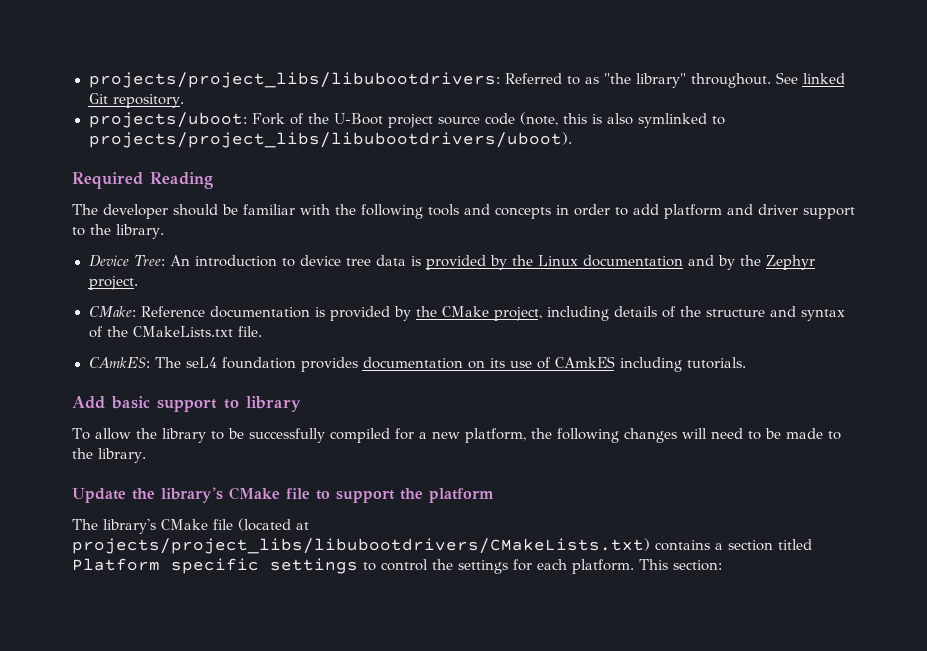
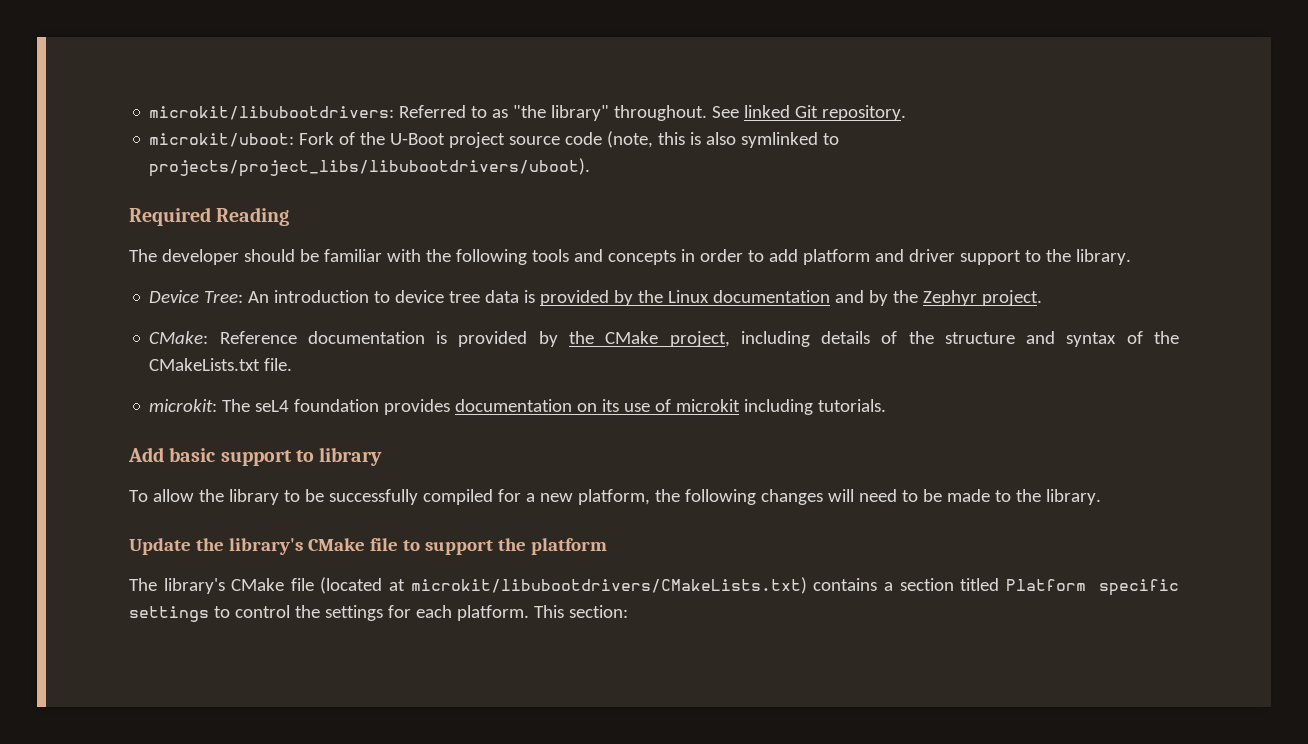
- projects/project_libs/libubootdrivers: Referred to as "the library" throughout.
+ microkit/libubootdrivers: Referred to as "the library" throughout.
- projects/uboot: Fork of the U-Boot project source code (note, this is also symlinked to projects/project_libs/libubootdrivers/uboot).
+ microkit/uboot: Fork of the U-Boot project source code (note, this is also symlinked to projects/project_libs/libubootdrivers/uboot).
- CAmkES: The seL4 foundation provides documentation on its use of CAmkES including tutorials.
+ microkit: The seL4 foundation provides documentation on its use of microkit including tutorials.
- The library's CMake file (located at projects/project_libs/libubootdrivers/CMakeLists.txt) contains a section titled Platform specific settings to control the settings for each platform.
+ The library's CMake file (located at microkit/libubootdrivers/CMakeLists.txt) contains a section titled Platform specific settings to control the settings for each platform.

